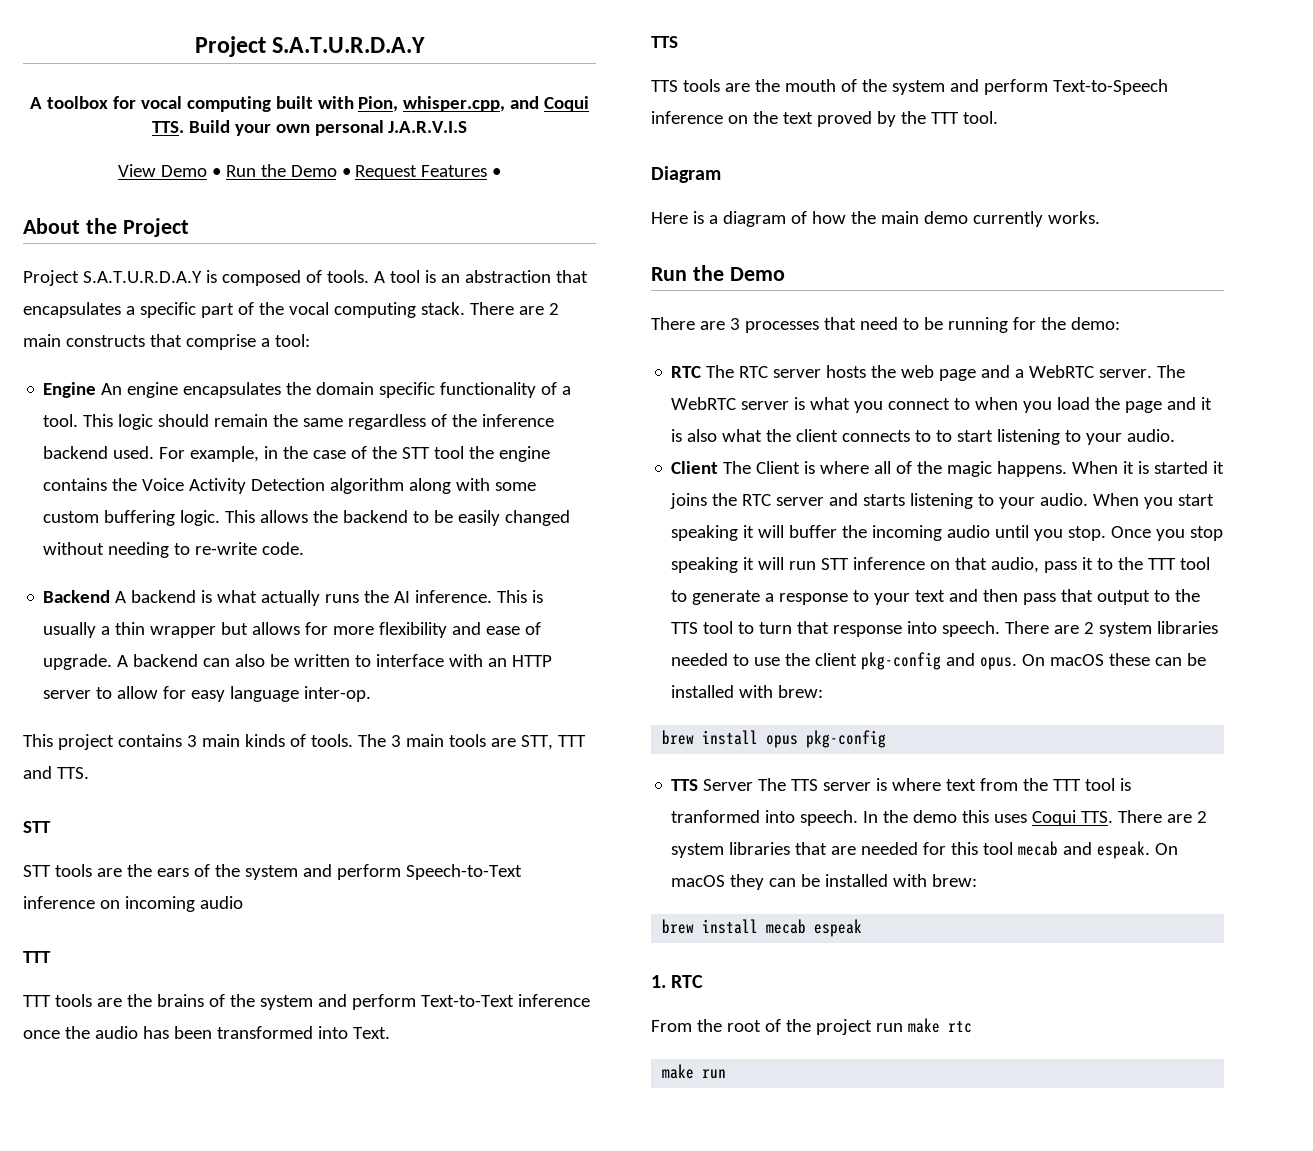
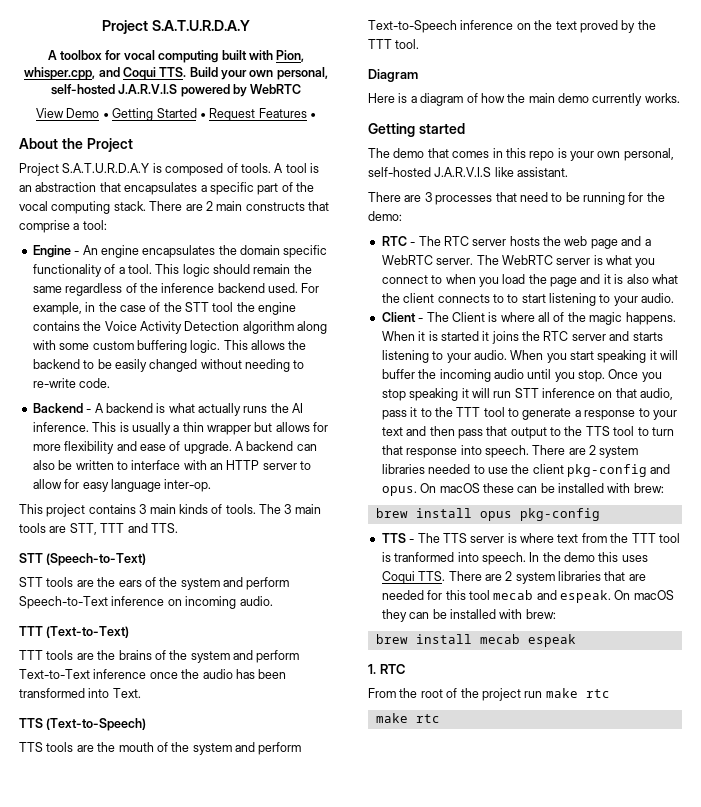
- A toolbox for vocal computing built with Pion, whisper.cpp, and Coqui TTS. Build your own personal J.A.R.V.I.S
+ A toolbox for vocal computing built with Pion, whisper.cpp, and Coqui TTS. Build your own personal, self-hosted J.A.R.V.I.S powered by WebRTC
- View Demo • Run the Demo • Request Features •
+ View Demo • Getting Started • Request Features •
- Engine An engine encapsulates the domain specific functionality of a tool.
+ Engine - An engine encapsulates the domain specific functionality of a tool.
- Backend A backend is what actually runs the AI inference.
+ Backend - A backend is what actually runs the AI inference.
  The 3 main tools are STT, TTT and TTS.
- STT
+ STT (Speech-to-Text)
- STT tools are the ears of the system and perform Speech-to-Text inference on incoming audio
- TTT
+ STT tools are the ears of the system and perform Speech-to-Text inference on incoming audio.
+ TTT (Text-to-Text)
  TTT tools are the brains of the system and perform Text-to-Text inference once the audio has been transformed into Text.
- TTS
+ TTS (Text-to-Speech)
  Here is a diagram of how the main demo currently works.
- Run the Demo
+ Getting started
+ The demo that comes in this repo is your own personal, self-hosted J.A.R.V.I.S like assistant.
- RTC The RTC server hosts the web page and a WebRTC server.
+ RTC - The RTC server hosts the web page and a WebRTC server.
- Client The Client is where all of the magic happens.
+ Client - The Client is where all of the magic happens.
- TTS Server The TTS server is where text from the TTT tool is tranformed into speech.
+ TTS - The TTS server is where text from the TTT tool is tranformed into speech.
  From the root of the project run make rtc
- make run
+ make rtc

